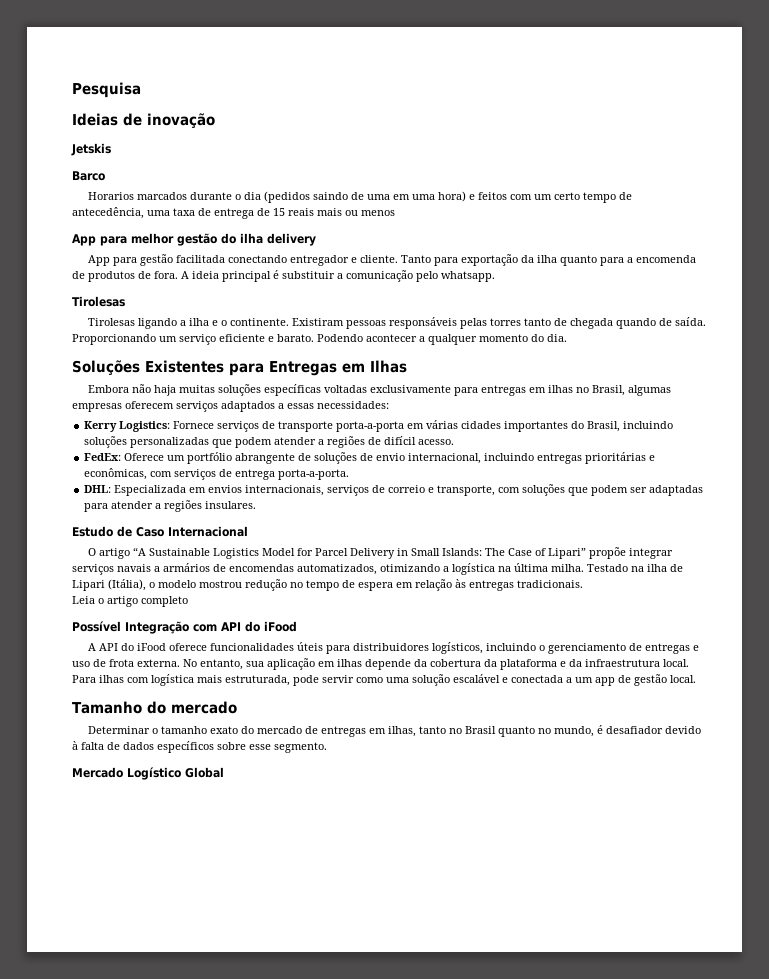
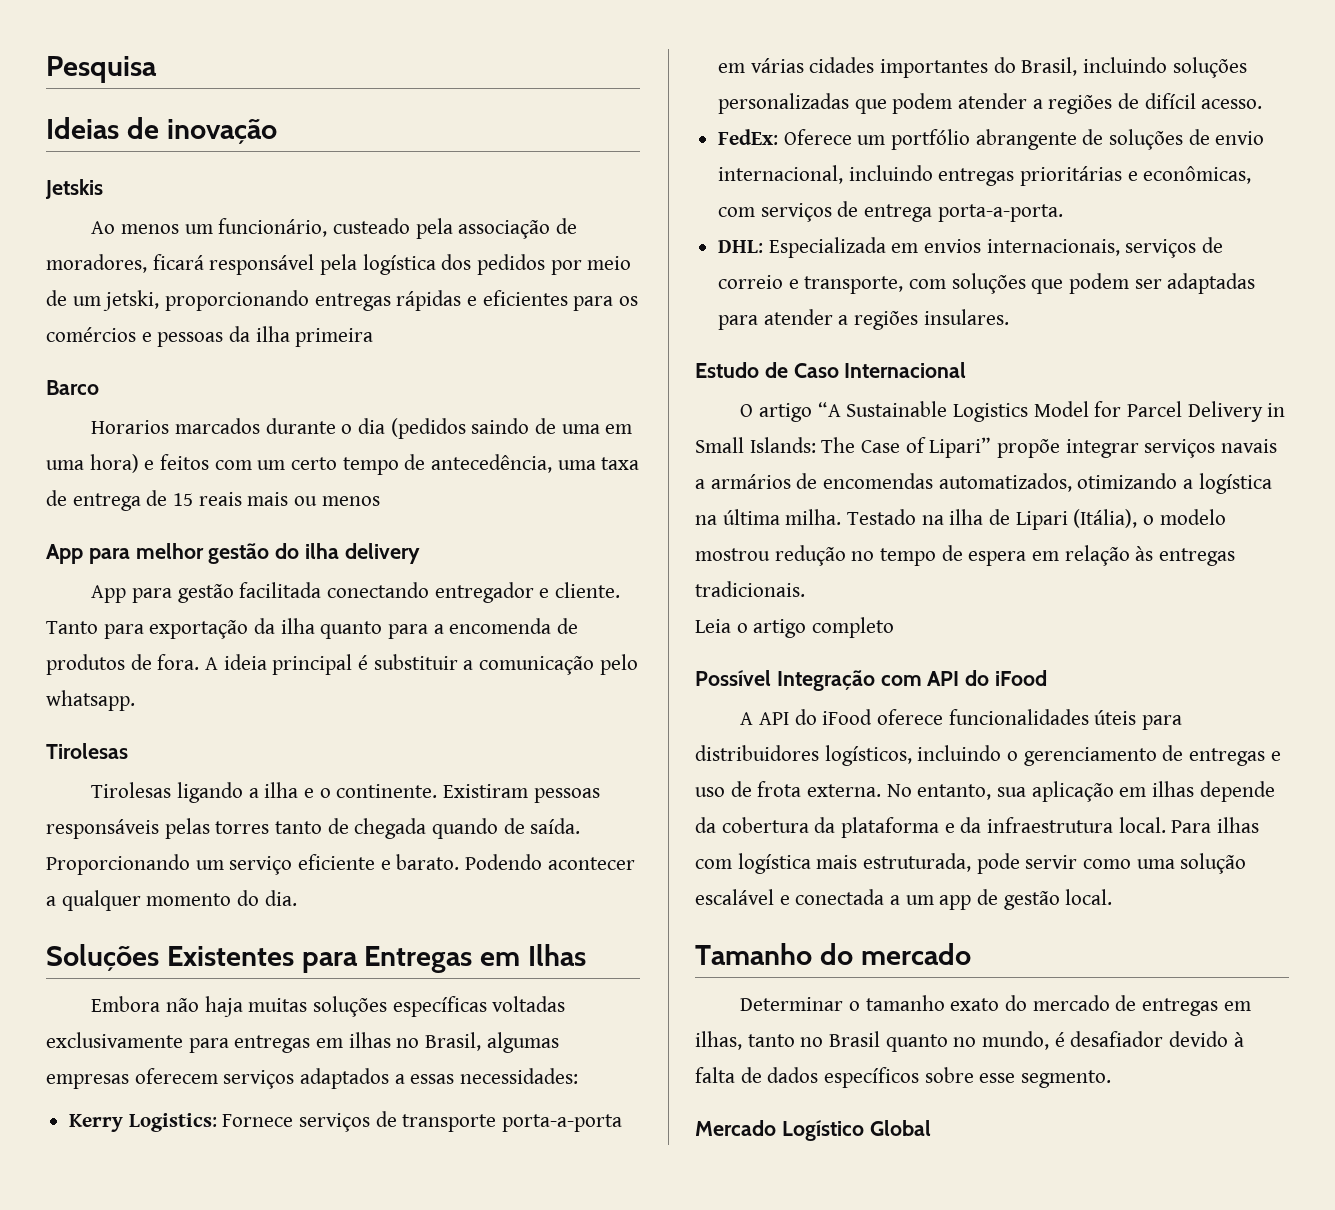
+ Ao menos um funcionário, custeado pela associação de moradores, ficará responsável pela logística dos pedidos por meio de um jetski, proporcionando entregas rápidas e eficientes para os comércios e pessoas da ilha primeira

